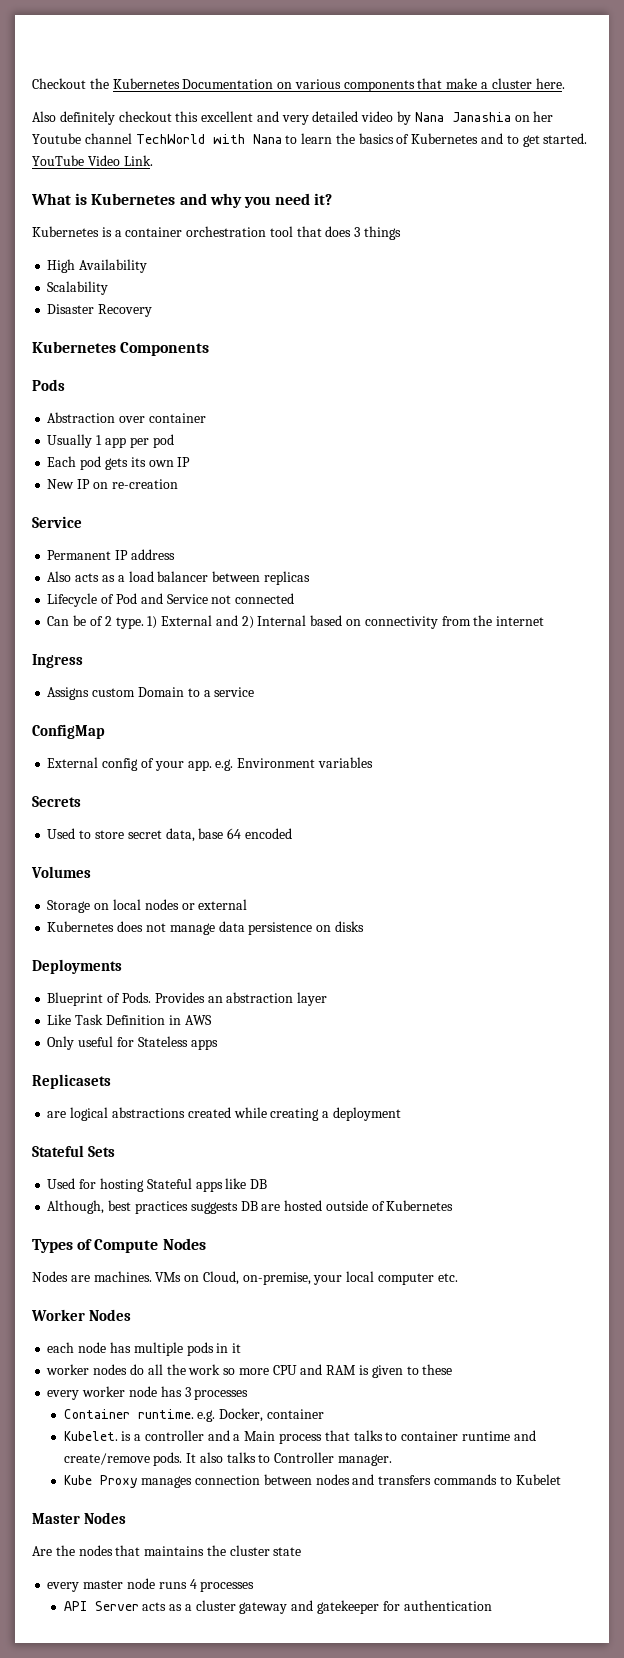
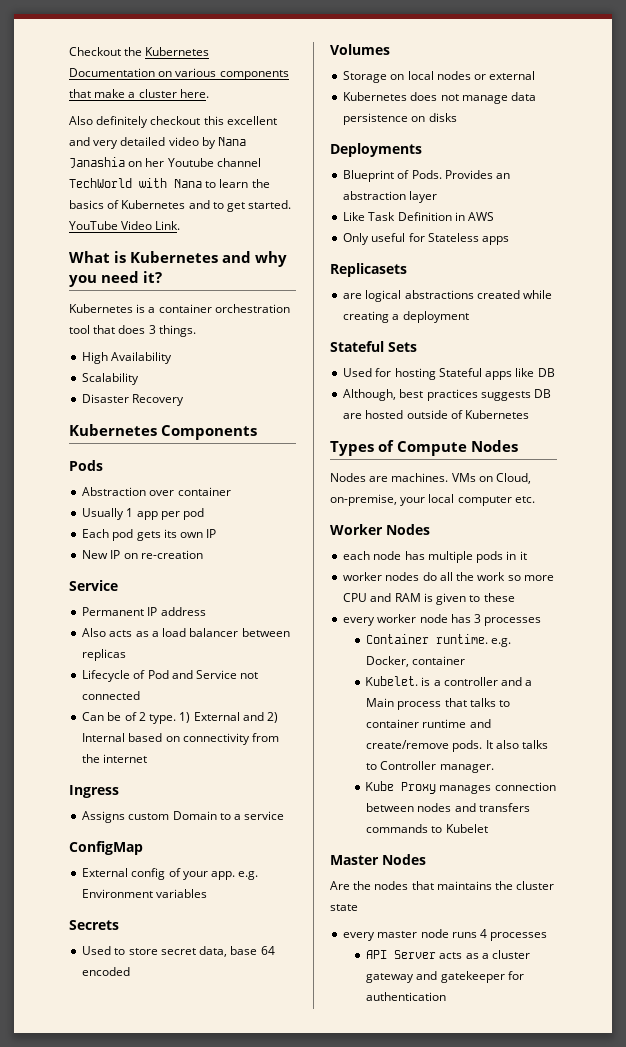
- Kubernetes is a container orchestration tool that does 3 things
+ Kubernetes is a container orchestration tool that does 3 things.

